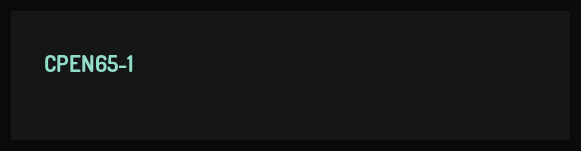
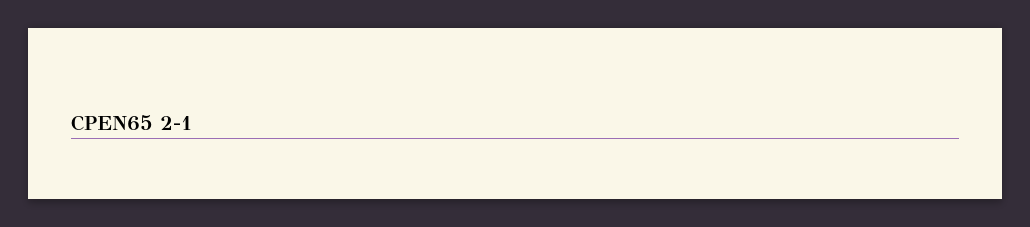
- CPEN65-1
+ CPEN65 2-1

